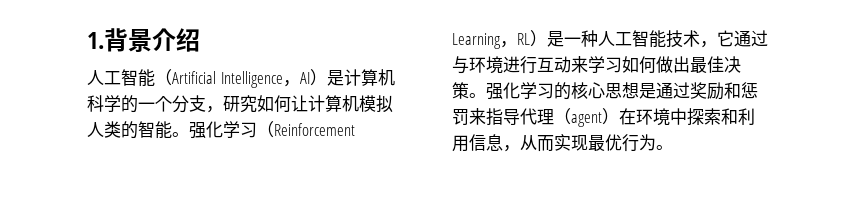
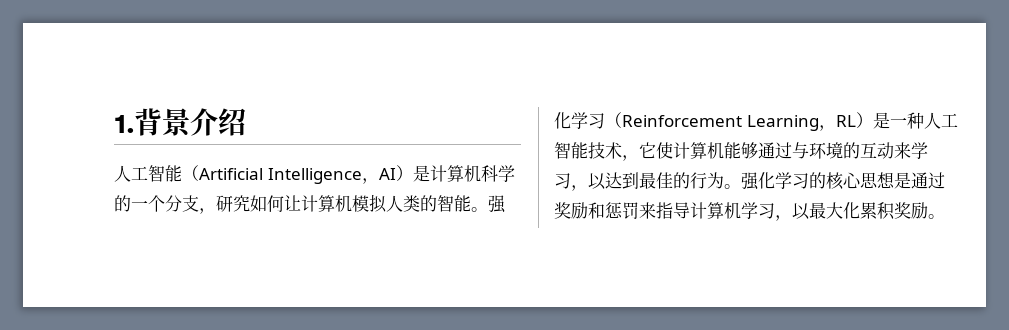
- 强化学习（Reinforcement Learning，RL）是一种人工智能技术，它通过与环境进行互动来学习如何做出最佳决策。
+ 强化学习（Reinforcement Learning，RL）是一种人工智能技术，它使计算机能够通过与环境的互动来学习，以达到最佳的行为。
- 强化学习的核心思想是通过奖励和惩罚来指导代理（agent）在环境中探索和利用信息，从而实现最优行为。
+ 强化学习的核心思想是通过奖励和惩罚来指导计算机学习，以最大化累积奖励。

